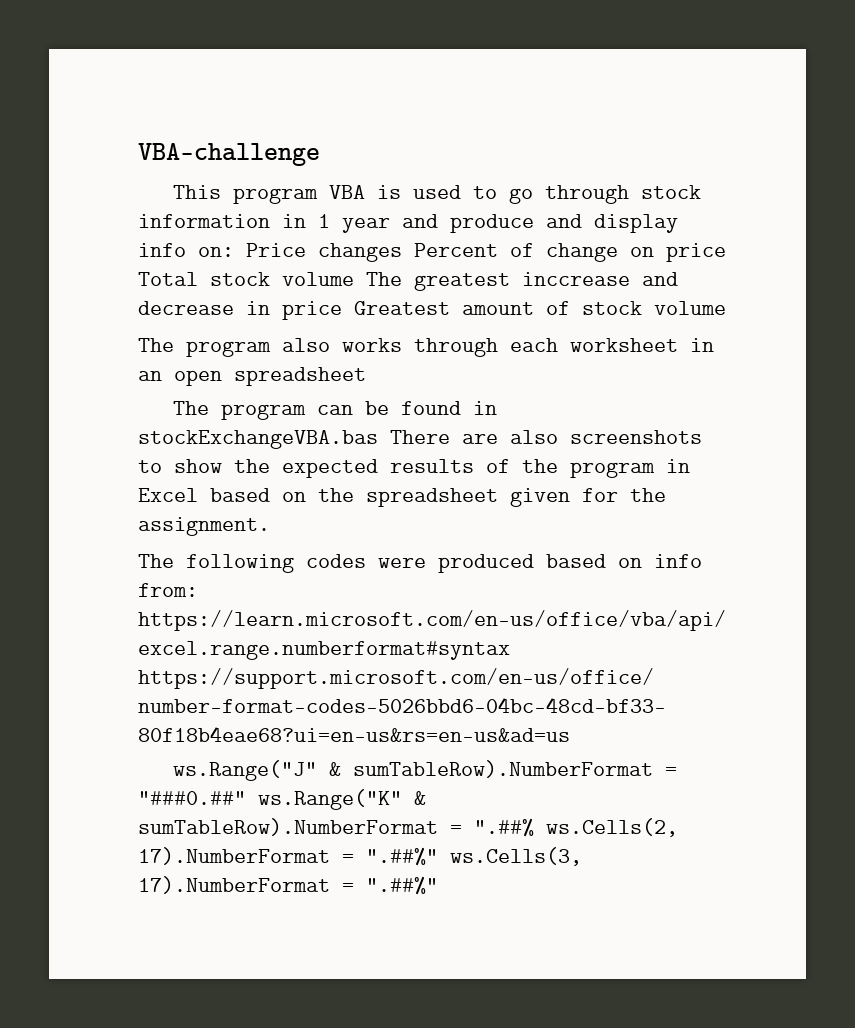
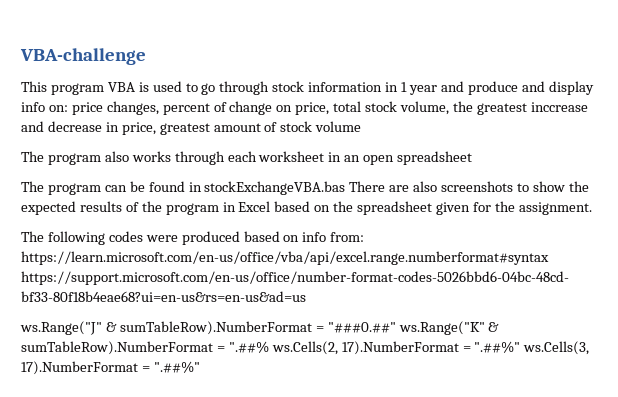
- This program VBA is used to go through stock information in 1 year and produce and display info on: Price changes Percent of change on price Total stock volume The greatest inccrease and decrease in price Greatest amount of stock volume
+ This program VBA is used to go through stock information in 1 year and produce and display info on: price changes, percent of change on price, total stock volume, the greatest inccrease and decrease in price, greatest amount of stock volume

